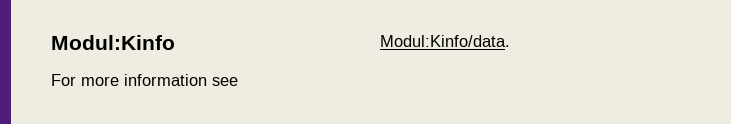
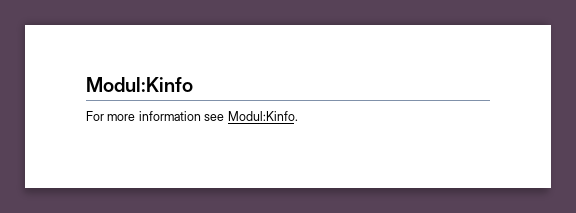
- For more information see Modul:Kinfo/data.
+ For more information see Modul:Kinfo.

